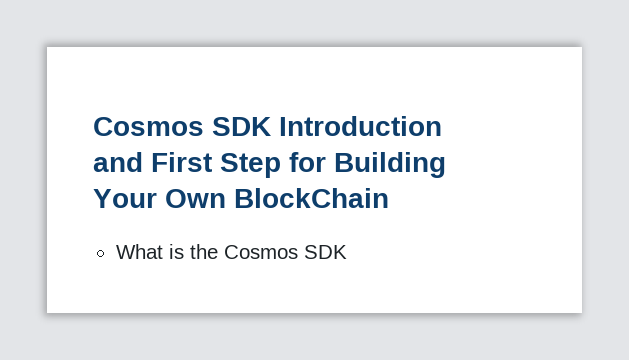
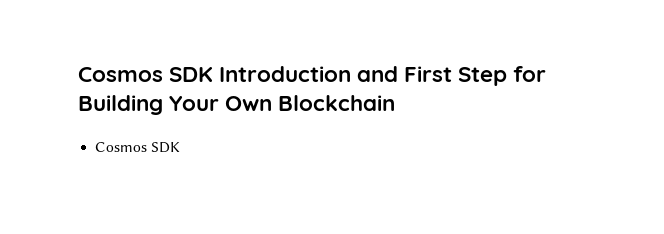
- Cosmos SDK Introduction and First Step for Building Your Own BlockChain
- What is the Cosmos SDK
+ Cosmos SDK Introduction and First Step for Building Your Own Blockchain
+ Cosmos SDK

